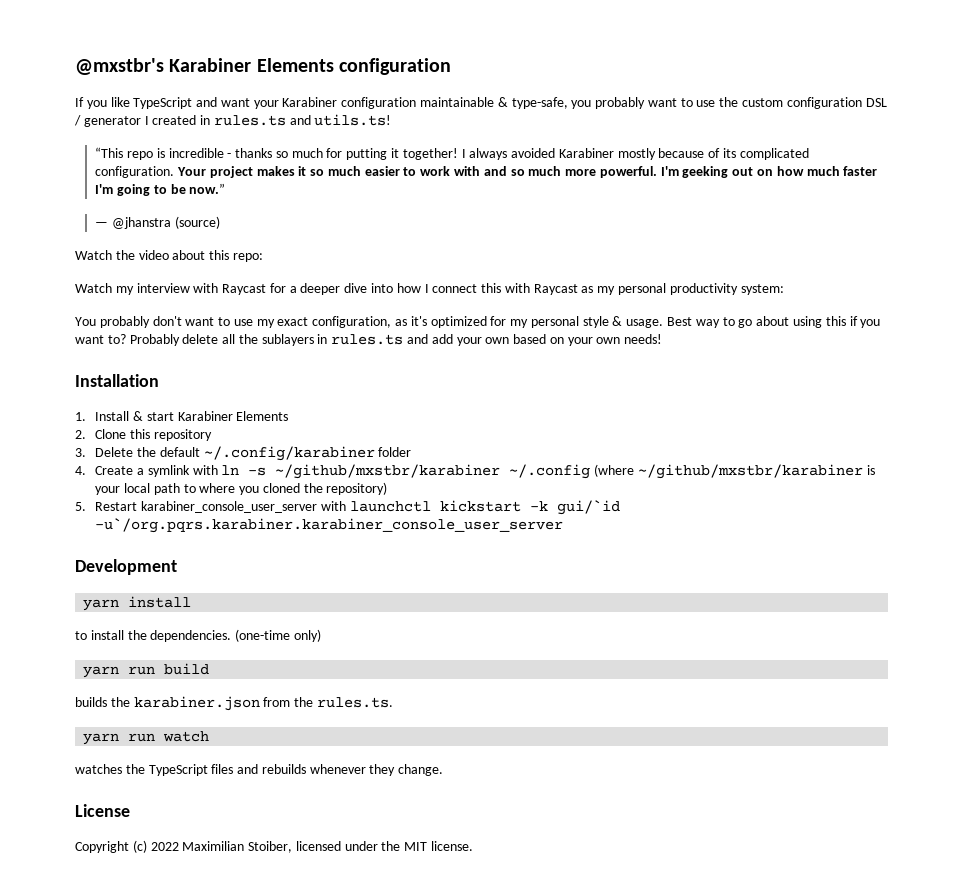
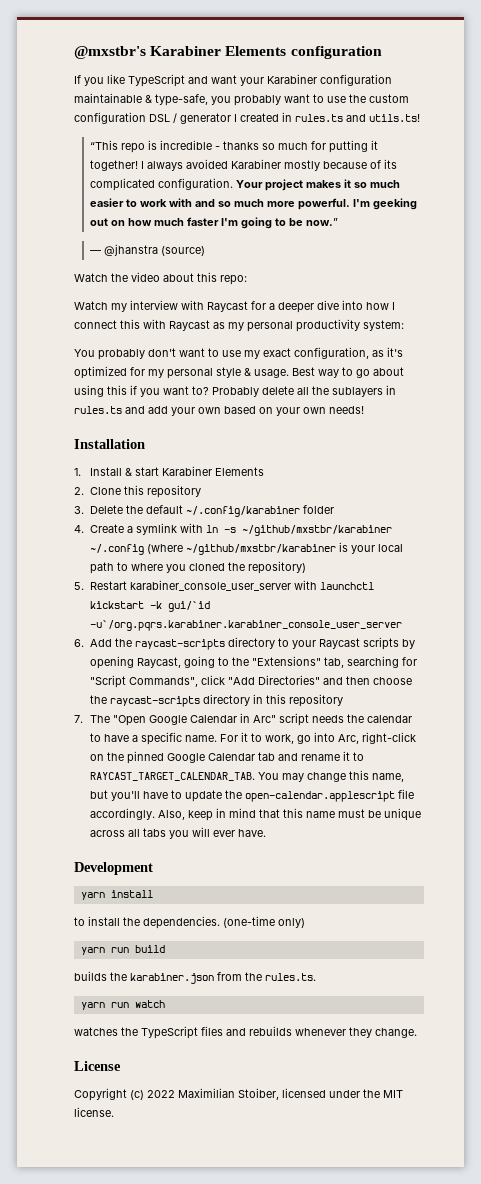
+ 6. Add the raycast-scripts directory to your Raycast scripts by opening Raycast, going to the "Extensions" tab, searching for "Script Commands", click "Add Directories" and then choose the raycast-scripts directory in this repository
+ 7. The "Open Google Calendar in Arc" script needs the calendar to have a specific name. For it to work, go into Arc, right-click on the pinned Google Calendar tab and rename it to RAYCAST_TARGET_CALENDAR_TAB. You may change this name, but you'll have to update the open-calendar.applescript file accordingly. Also, keep in mind that this name must be unique across all tabs you will ever have.

